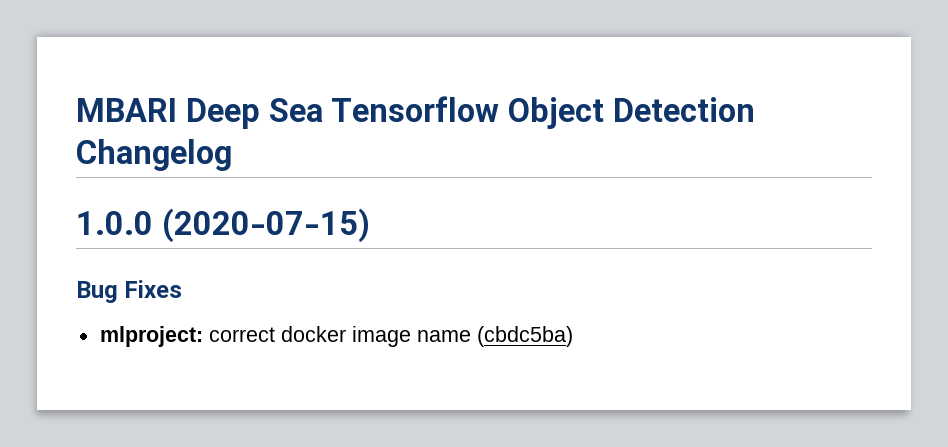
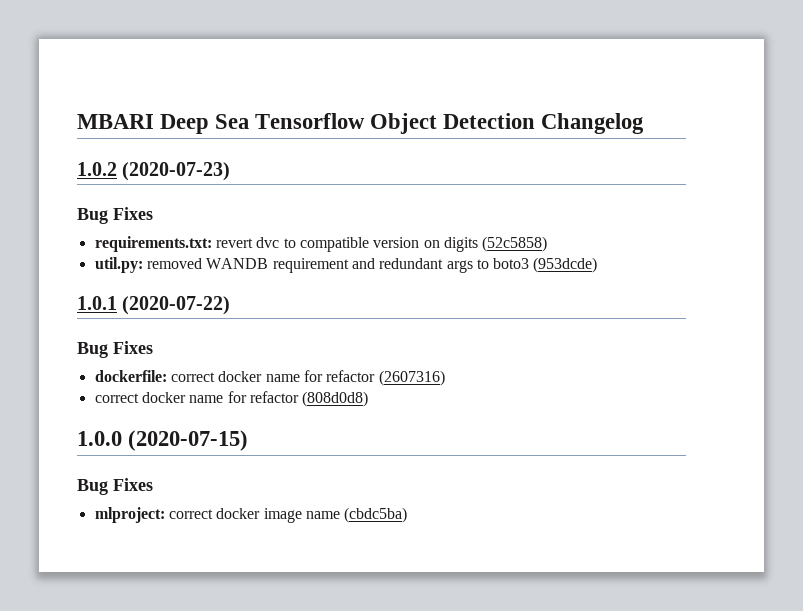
+ 1.0.2 (2020-07-23)
+ Bug Fixes
+ requirements.txt: revert dvc to compatible version on digits (52c5858)
+ util.py: removed WANDB requirement and redundant args to boto3 (953dcde)
+ 1.0.1 (2020-07-22)
+ Bug Fixes
+ dockerfile: correct docker name for refactor (2607316)
+ correct docker name for refactor (808d0d8)

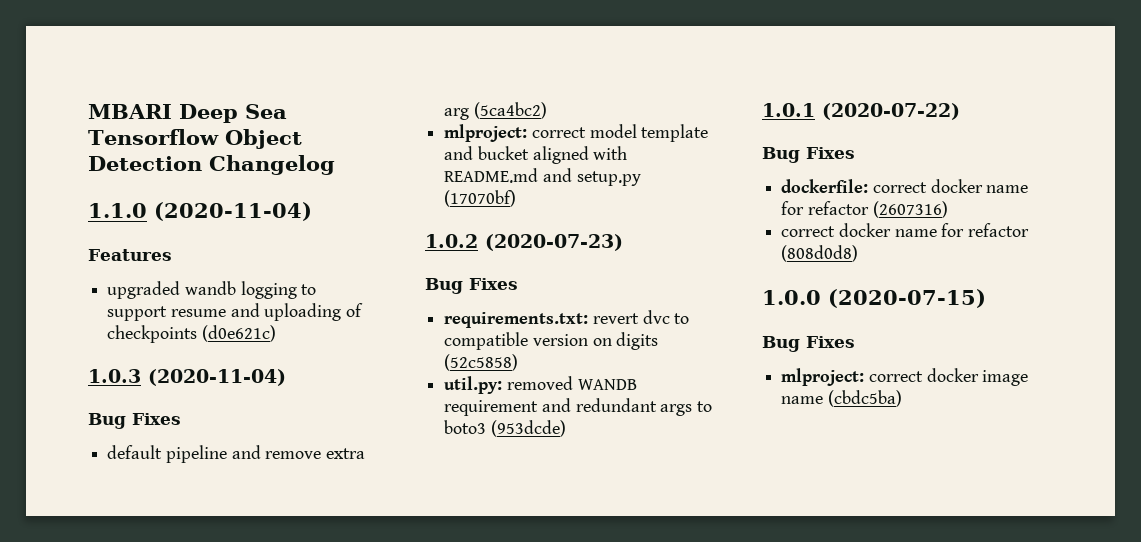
+ 1.1.0 (2020-11-04)
+ Features
+ upgraded wandb logging to support resume and uploading of checkpoints (d0e621c)
+ 1.0.3 (2020-11-04)
+ Bug Fixes
+ default pipeline and remove extra arg (5ca4bc2)
+ mlproject: correct model template and bucket aligned with README.md and setup.py (17070bf)

